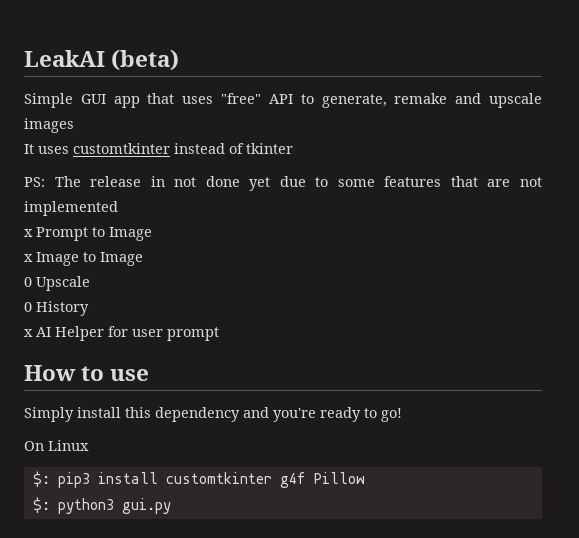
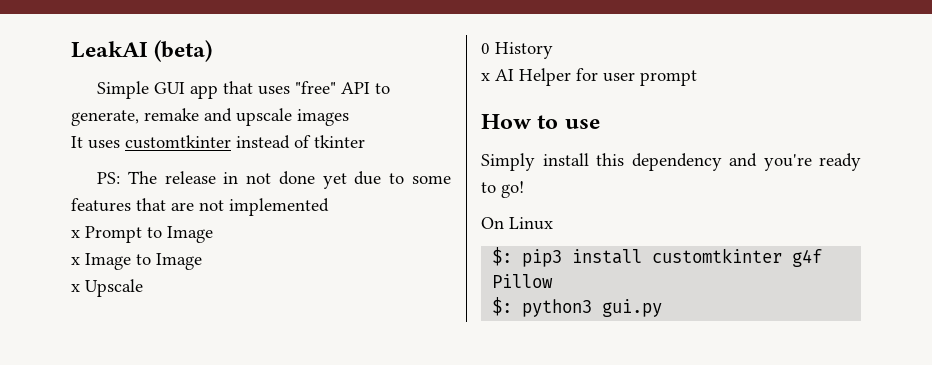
- 0 Upscale
+ x Upscale

